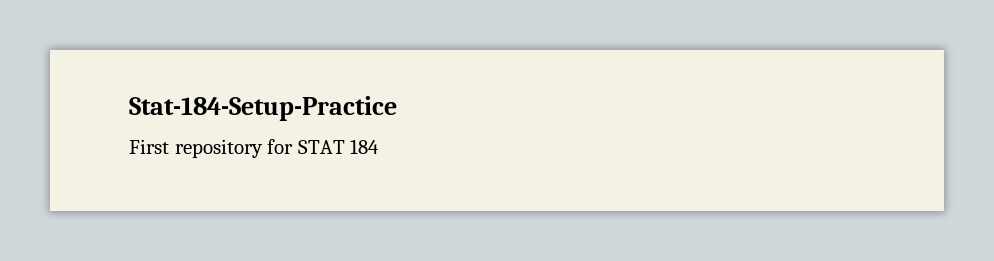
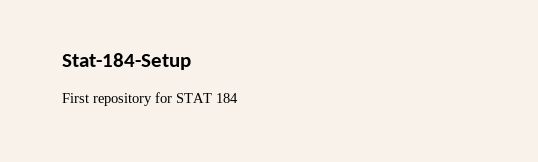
- Stat-184-Setup-Practice
+ Stat-184-Setup

